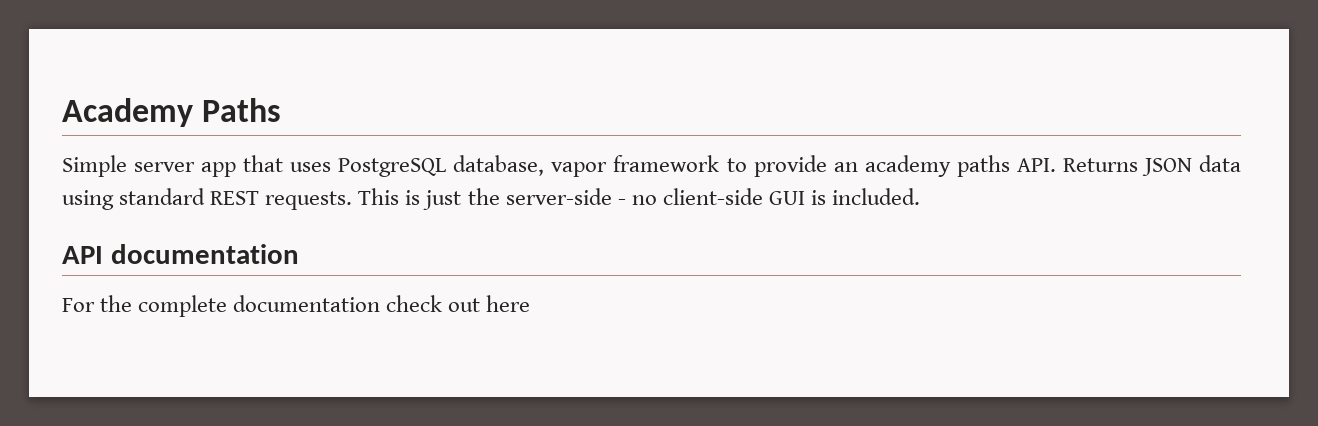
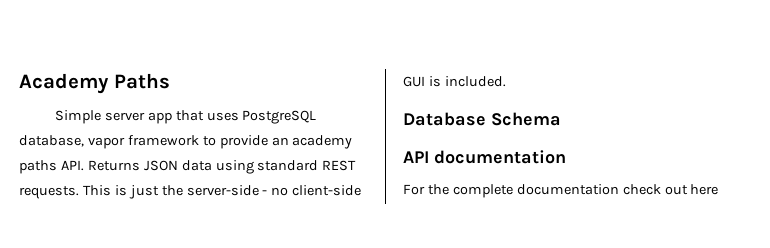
+ Database Schema

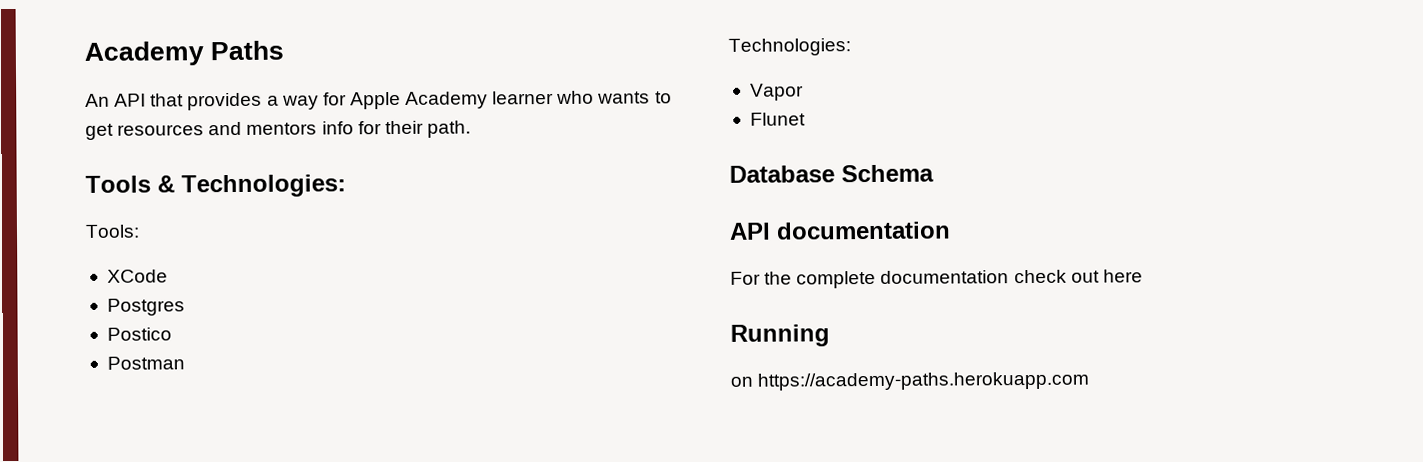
- Simple server app that uses PostgreSQL database, vapor framework to provide an academy paths API. Returns JSON data using standard REST requests. This is just the server-side - no client-side GUI is included.
+ An API that provides a way for Apple Academy learner who wants to get resources and mentors info for their path.
+ Tools & Technologies:
+ Tools:
+ XCode
+ Postgres
+ Postico
+ Postman
+ Technologies:
+ Vapor
+ Flunet
+ Running
+ on https://academy-paths.herokuapp.com

